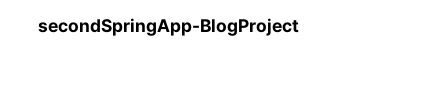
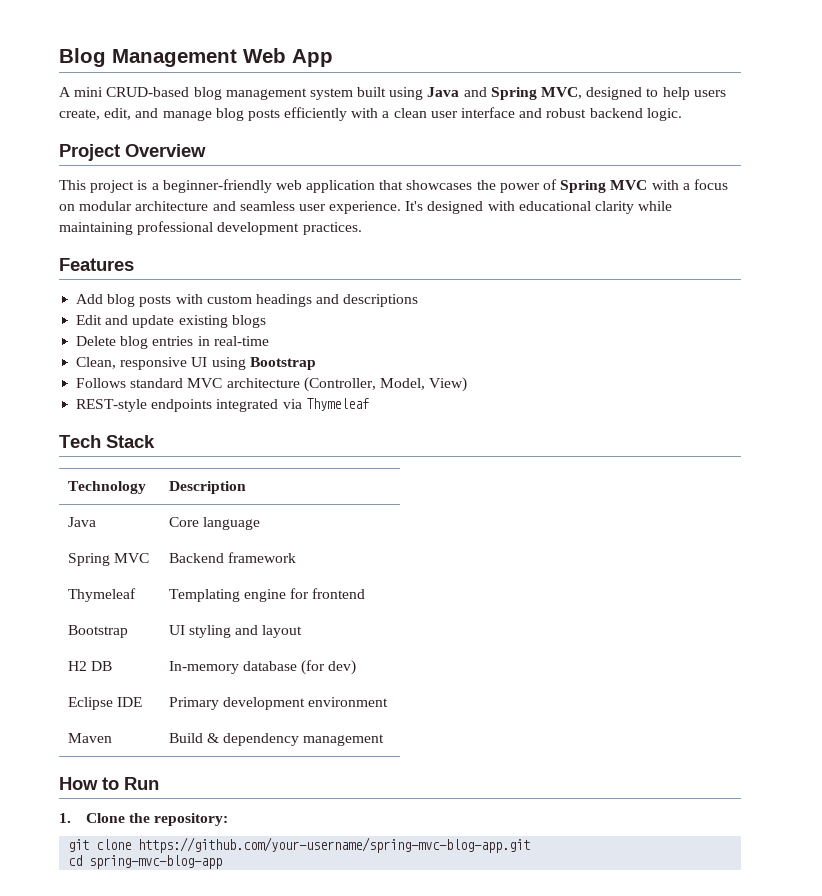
- secondSpringApp-BlogProject
+ Blog Management Web App
+ A mini CRUD-based blog management system built using Java and Spring MVC, designed to help users create, edit, and manage blog posts efficiently with a clean user interface and robust backend logic.
+ Project Overview
+ This project is a beginner-friendly web application that showcases the power of Spring MVC with a focus on modular architecture and seamless user experience. It's designed with educational clarity while maintaining professional development practices.
+ Features
+ Add blog posts with custom headings and descriptions
+ Edit and update existing blogs
+ Delete blog entries in real-time
+ Clean, responsive UI using Bootstrap
+ Follows standard MVC architecture (Controller, Model, View)
+ REST-style endpoints integrated via Thymeleaf
+ Tech Stack
+ Technology | Description
+ Java | Core language
+ Spring MVC | Backend framework
+ Thymeleaf | Templating engine for frontend
+ Bootstrap | UI styling and layout
+ H2 DB | In-memory database (for dev)
+ Eclipse IDE | Primary development environment
+ Maven | Build & dependency management
+ How to Run
+ 1. Clone the repository:
+ git clone https://github.com/your-username/spring-mvc-blog-app.git
+ cd spring-mvc-blog-app

